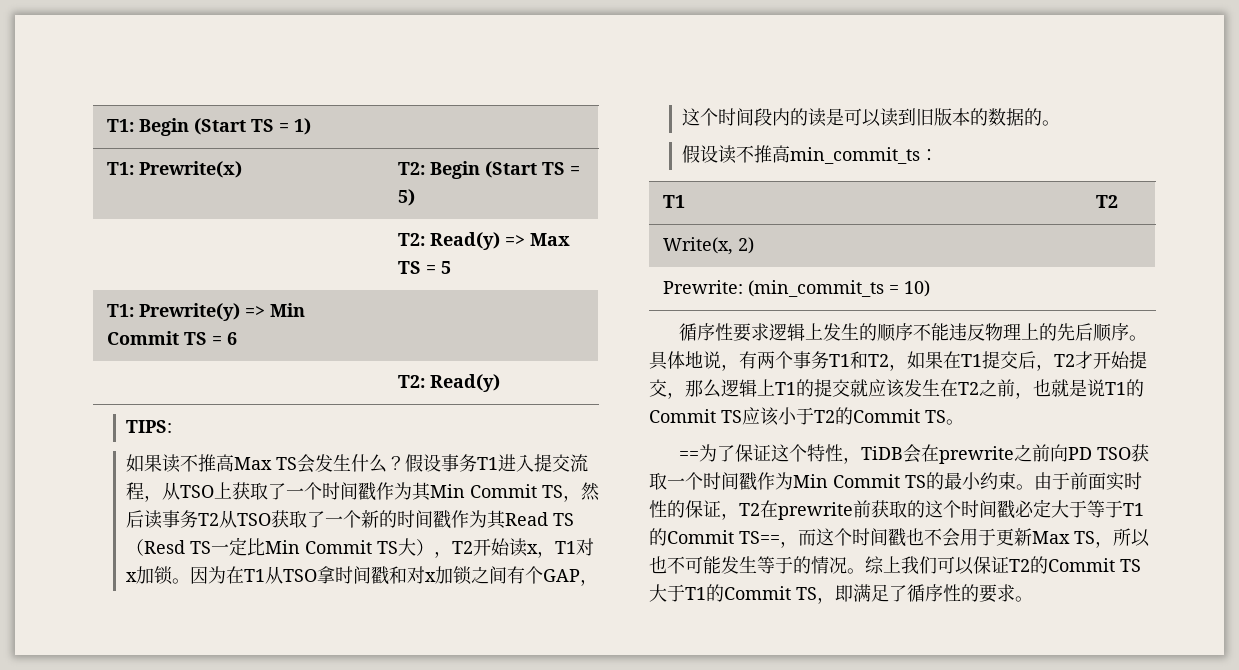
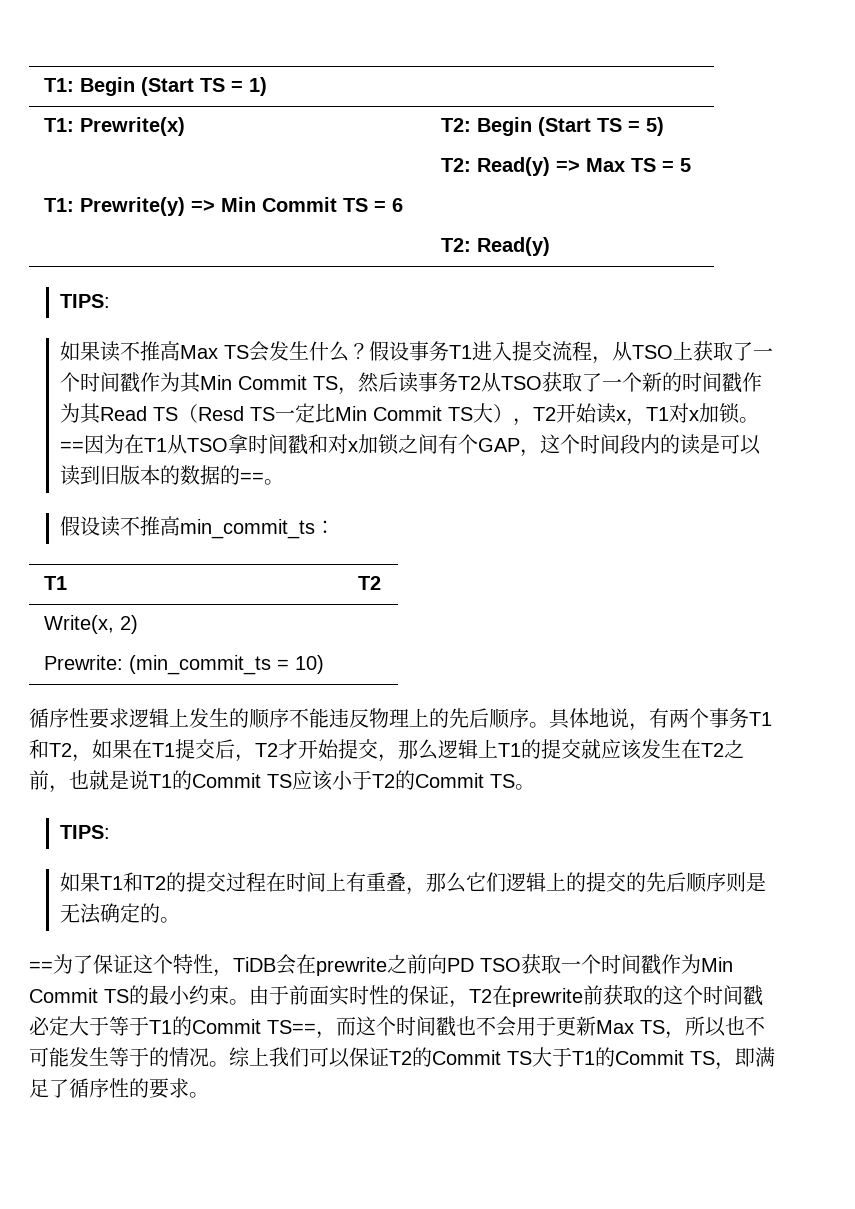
- 因为在T1从TSO拿时间戳和对x加锁之间有个GAP，这个时间段内的读是可以读到旧版本的数据的。
+ ==因为在T1从TSO拿时间戳和对x加锁之间有个GAP，这个时间段内的读是可以读到旧版本的数据的==。
  具体地说，有两个事务T1和T2，如果在T1提交后，T2才开始提交，那么逻辑上T1的提交就应该发生在T2之前，也就是说T1的Commit TS应该小于T2的Commit TS。
+ TIPS:
+ 如果T1和T2的提交过程在时间上有重叠，那么它们逻辑上的提交的先后顺序则是无法确定的。

